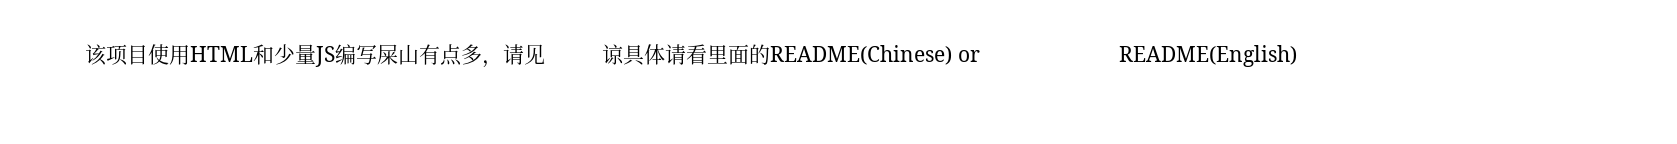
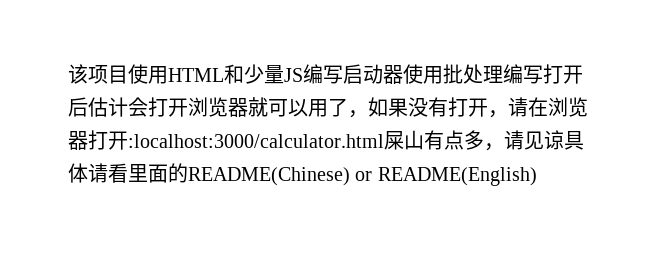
- 该项目使用HTML和少量JS编写屎山有点多，请见谅具体请看里面的README(Chinese) or README(English)
+ 该项目使用HTML和少量JS编写启动器使用批处理编写打开后估计会打开浏览器就可以用了，如果没有打开，请在浏览器打开:localhost:3000/calculator.html屎山有点多，请见谅具体请看里面的README(Chinese) or README(English)

